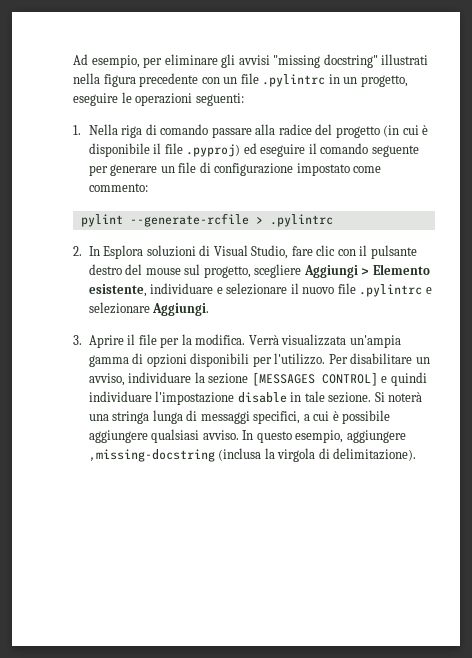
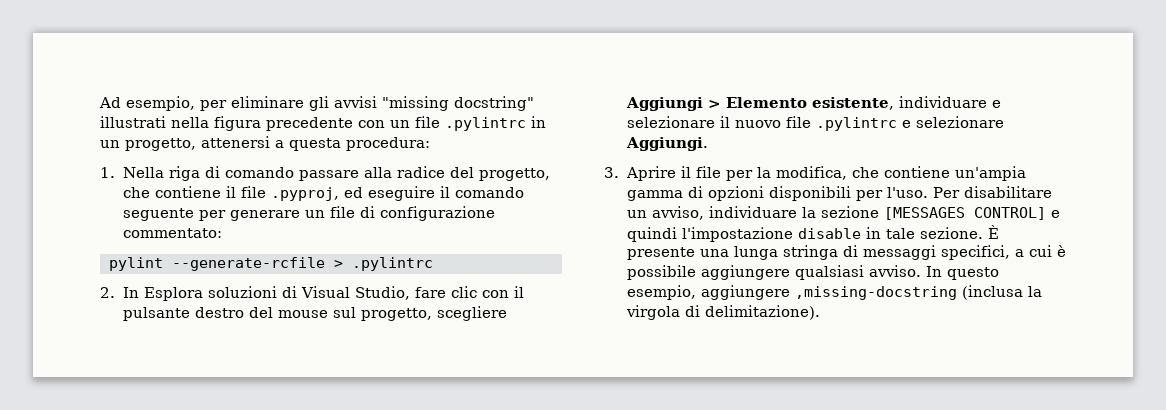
- Ad esempio, per eliminare gli avvisi "missing docstring" illustrati nella figura precedente con un file .pylintrc in un progetto, eseguire le operazioni seguenti:
+ Ad esempio, per eliminare gli avvisi "missing docstring" illustrati nella figura precedente con un file .pylintrc in un progetto, attenersi a questa procedura:
- 1. Nella riga di comando passare alla radice del progetto (in cui è disponibile il file .pyproj) ed eseguire il comando seguente per generare un file di configurazione impostato come commento:
+ 1. Nella riga di comando passare alla radice del progetto, che contiene il file .pyproj, ed eseguire il comando seguente per generare un file di configurazione commentato:
- 3. Aprire il file per la modifica. Verrà visualizzata un'ampia gamma di opzioni disponibili per l'utilizzo.
+ 3. Aprire il file per la modifica, che contiene un'ampia gamma di opzioni disponibili per l'uso.
- Per disabilitare un avviso, individuare la sezione [MESSAGES CONTROL] e quindi individuare l'impostazione disable in tale sezione.
+ Per disabilitare un avviso, individuare la sezione [MESSAGES CONTROL] e quindi l'impostazione disable in tale sezione.
- Si noterà una stringa lunga di messaggi specifici, a cui è possibile aggiungere qualsiasi avviso.
+ È presente una lunga stringa di messaggi specifici, a cui è possibile aggiungere qualsiasi avviso.

